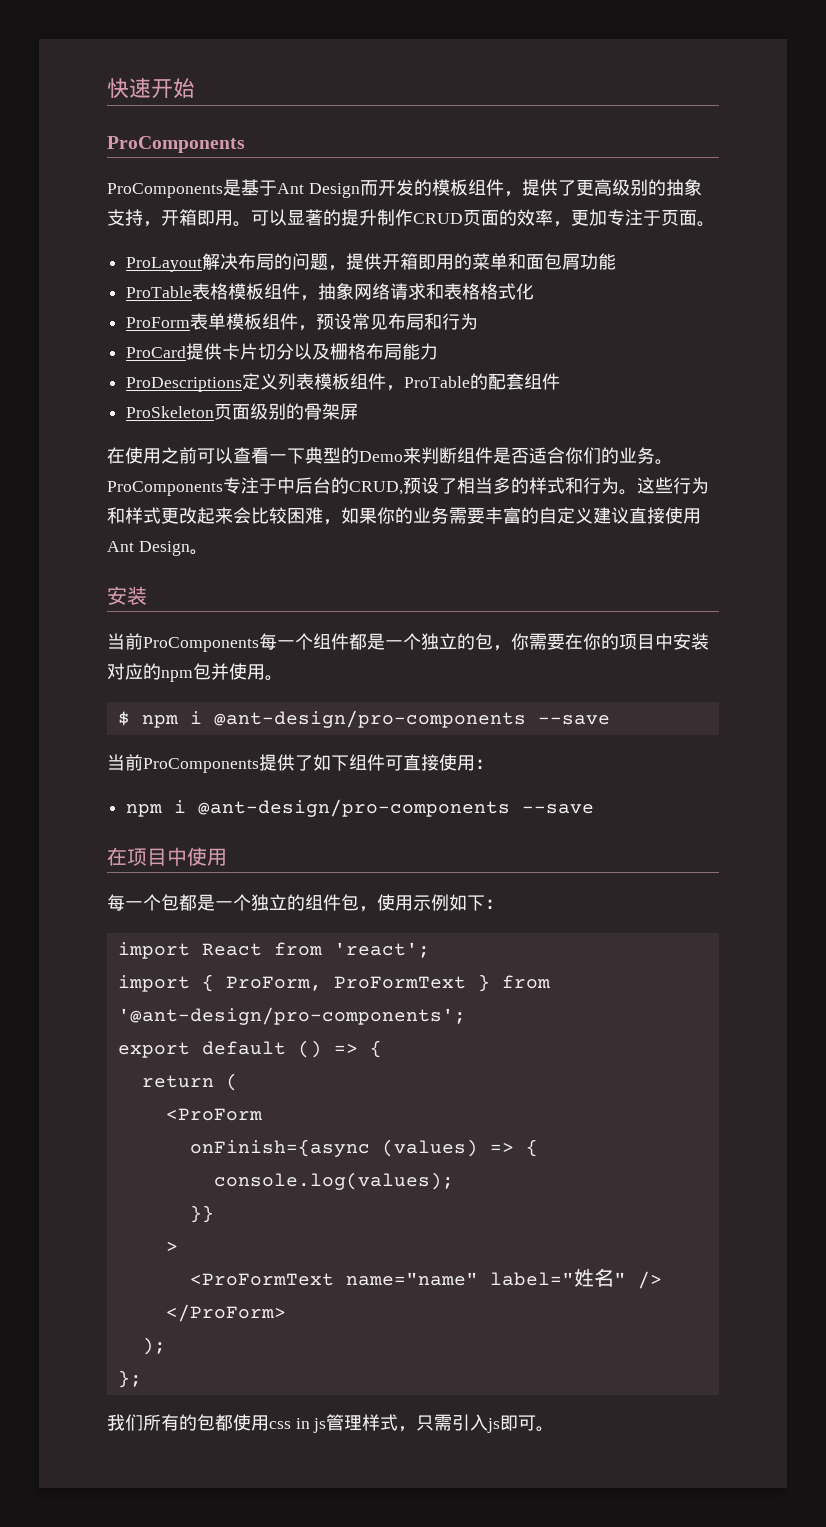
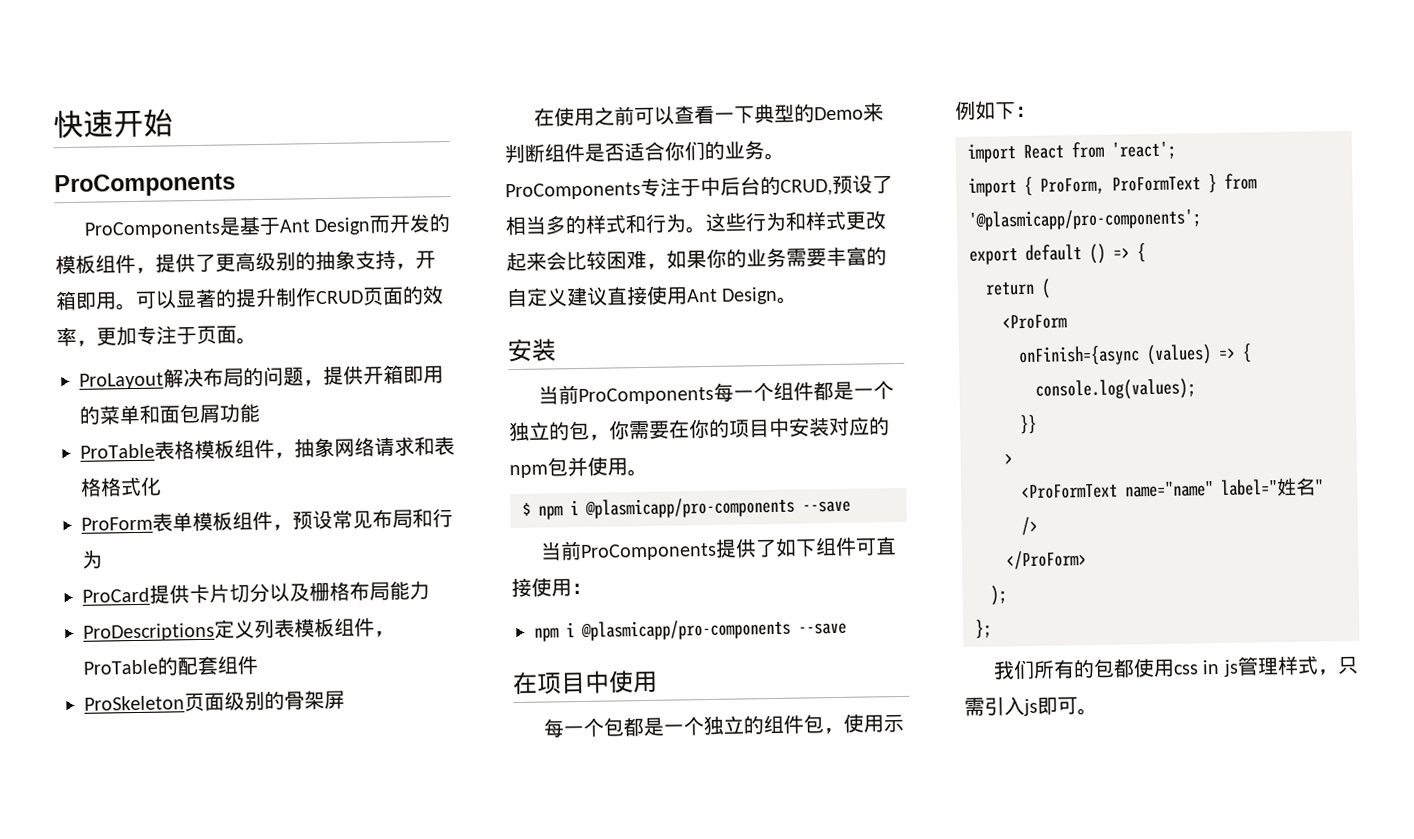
- $ npm i @ant-design/pro-components --save
+ $ npm i @plasmicapp/pro-components --save
  当前ProComponents提供了如下组件可直接使用：
- npm i @ant-design/pro-components --save
+ npm i @plasmicapp/pro-components --save
- import { ProForm, ProFormText } from '@ant-design/pro-components';
+ import { ProForm, ProFormText } from '@plasmicapp/pro-components';

